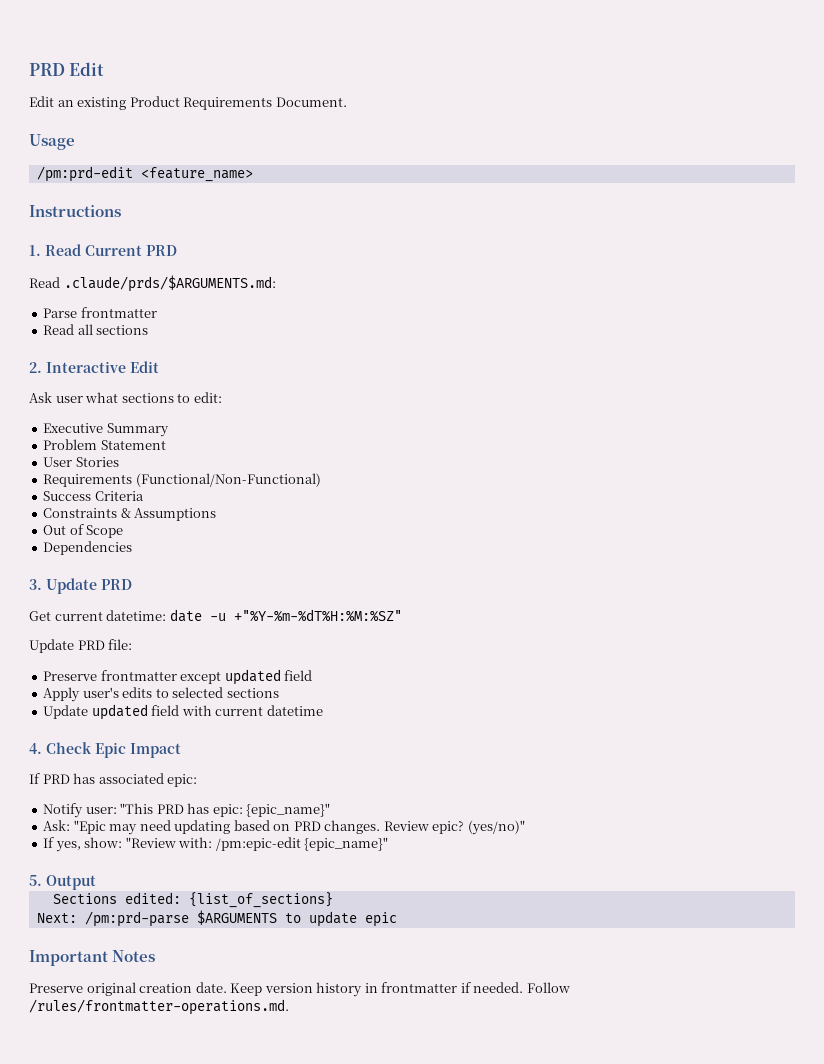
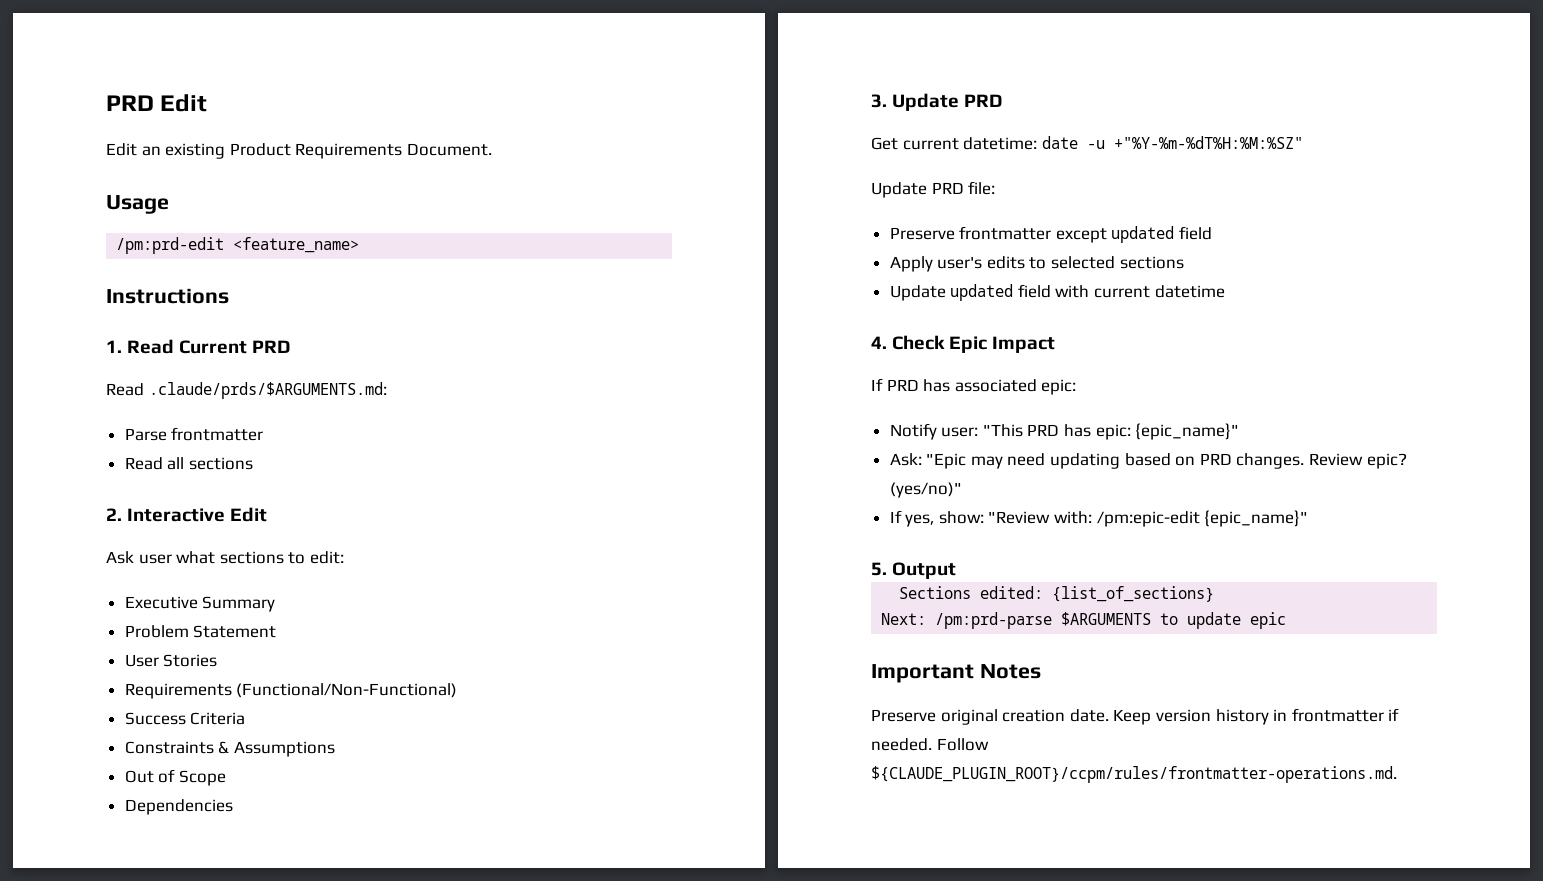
- Follow /rules/frontmatter-operations.md.
+ Follow ${CLAUDE_PLUGIN_ROOT}/ccpm/rules/frontmatter-operations.md.

